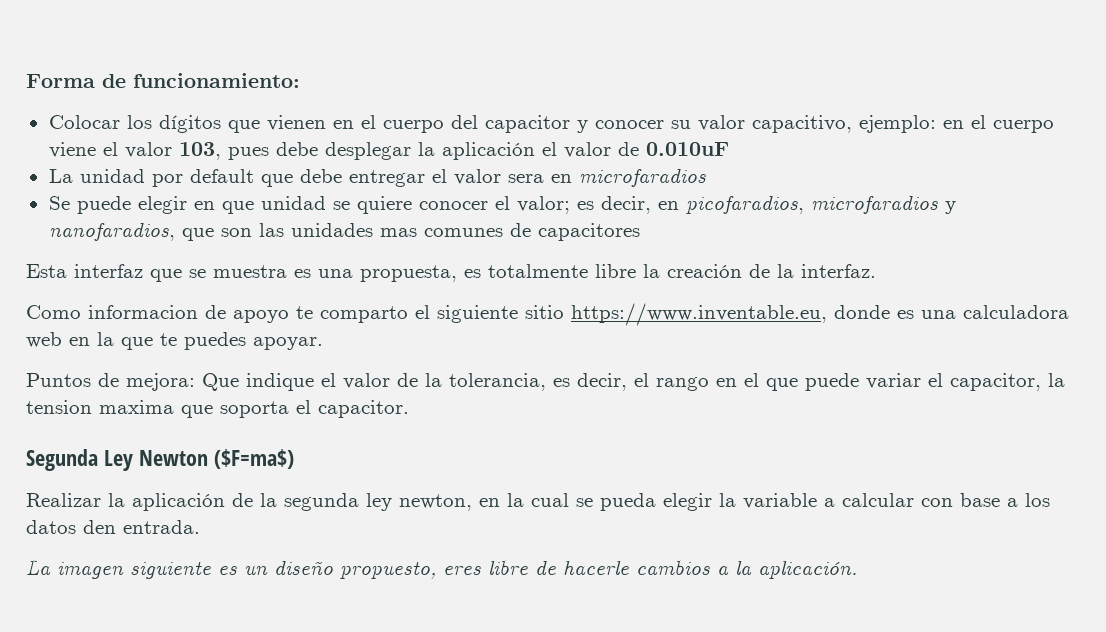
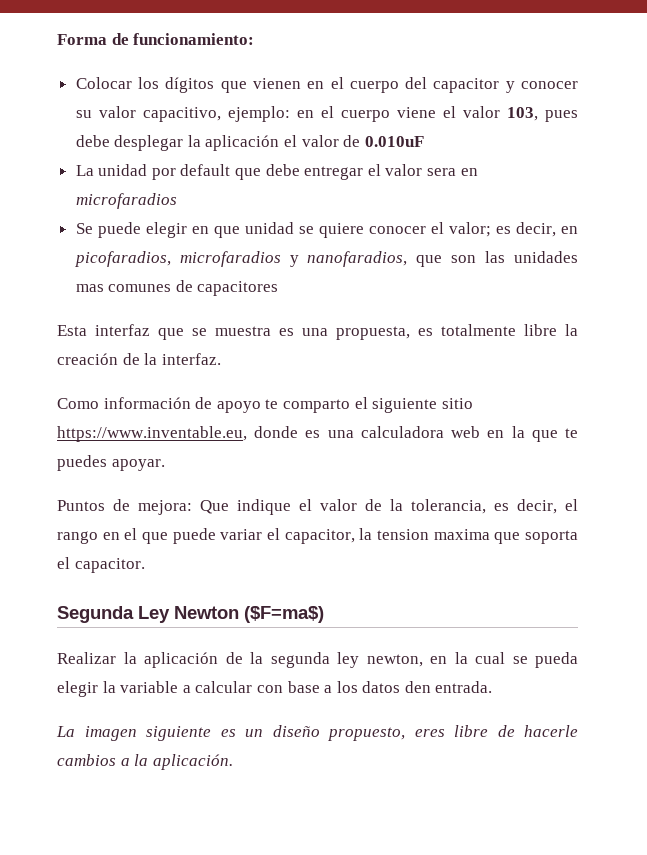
- Como informacion de apoyo te comparto el siguiente sitio https://www.inventable.eu, donde es una calculadora web en la que te puedes apoyar.
+ Como información de apoyo te comparto el siguiente sitio https://www.inventable.eu, donde es una calculadora web en la que te puedes apoyar.

